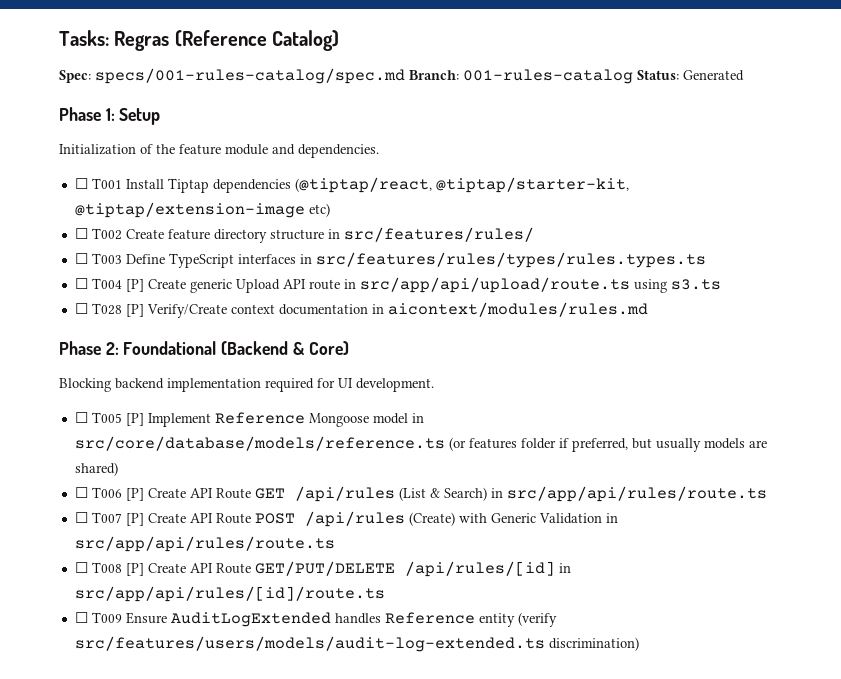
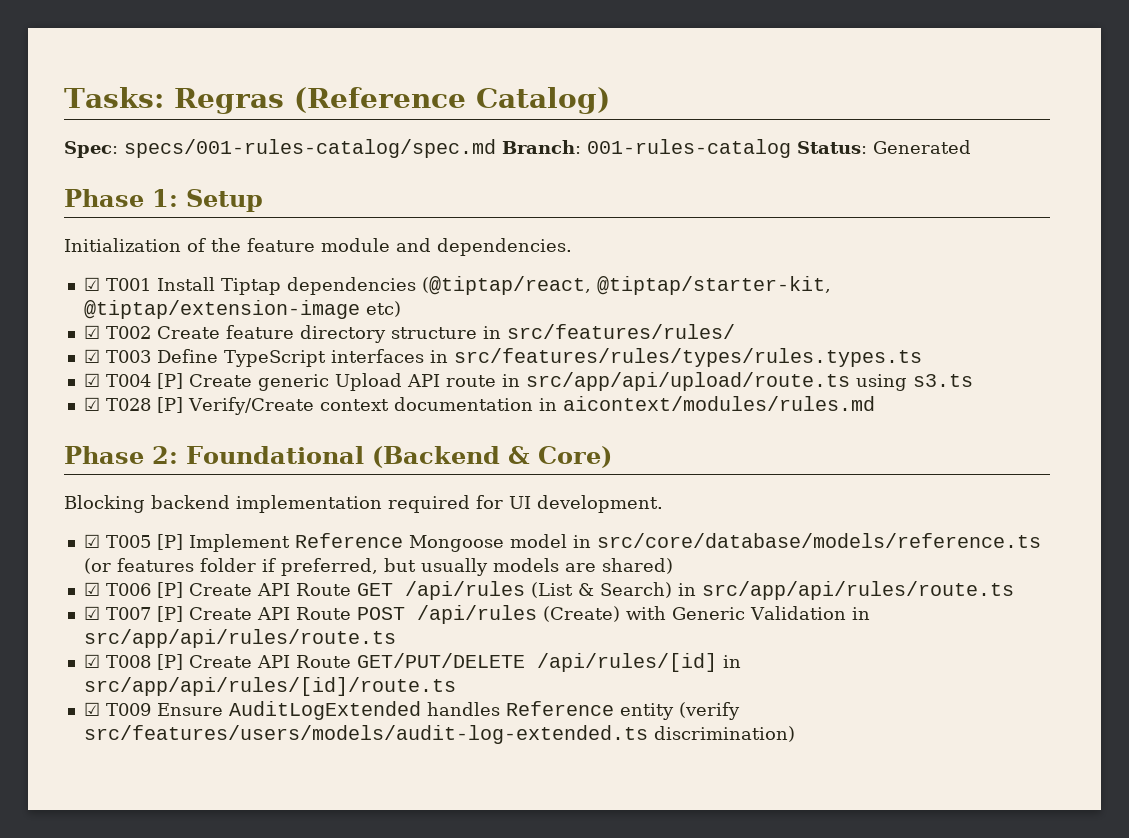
- ☐ T001 Install Tiptap dependencies (@tiptap/react, @tiptap/starter-kit, @tiptap/extension-image etc)
+ ☑ T001 Install Tiptap dependencies (@tiptap/react, @tiptap/starter-kit, @tiptap/extension-image etc)
- ☐ T002 Create feature directory structure in src/features/rules/
+ ☑ T002 Create feature directory structure in src/features/rules/
- ☐ T003 Define TypeScript interfaces in src/features/rules/types/rules.types.ts
+ ☑ T003 Define TypeScript interfaces in src/features/rules/types/rules.types.ts
- ☐ T004 [P] Create generic Upload API route in src/app/api/upload/route.ts using s3.ts
+ ☑ T004 [P] Create generic Upload API route in src/app/api/upload/route.ts using s3.ts
- ☐ T028 [P] Verify/Create context documentation in aicontext/modules/rules.md
+ ☑ T028 [P] Verify/Create context documentation in aicontext/modules/rules.md
- ☐ T005 [P] Implement Reference Mongoose model in src/core/database/models/reference.ts (or features folder if preferred, but usually models are shared)
+ ☑ T005 [P] Implement Reference Mongoose model in src/core/database/models/reference.ts (or features folder if preferred, but usually models are shared)
- ☐ T006 [P] Create API Route GET /api/rules (List & Search) in src/app/api/rules/route.ts
+ ☑ T006 [P] Create API Route GET /api/rules (List & Search) in src/app/api/rules/route.ts
- ☐ T007 [P] Create API Route POST /api/rules (Create) with Generic Validation in src/app/api/rules/route.ts
+ ☑ T007 [P] Create API Route POST /api/rules (Create) with Generic Validation in src/app/api/rules/route.ts
- ☐ T008 [P] Create API Route GET/PUT/DELETE /api/rules/[id] in src/app/api/rules/[id]/route.ts
+ ☑ T008 [P] Create API Route GET/PUT/DELETE /api/rules/[id] in src/app/api/rules/[id]/route.ts
- ☐ T009 Ensure AuditLogExtended handles Reference entity (verify src/features/users/models/audit-log-extended.ts discrimination)
+ ☑ T009 Ensure AuditLogExtended handles Reference entity (verify src/features/users/models/audit-log-extended.ts discrimination)

